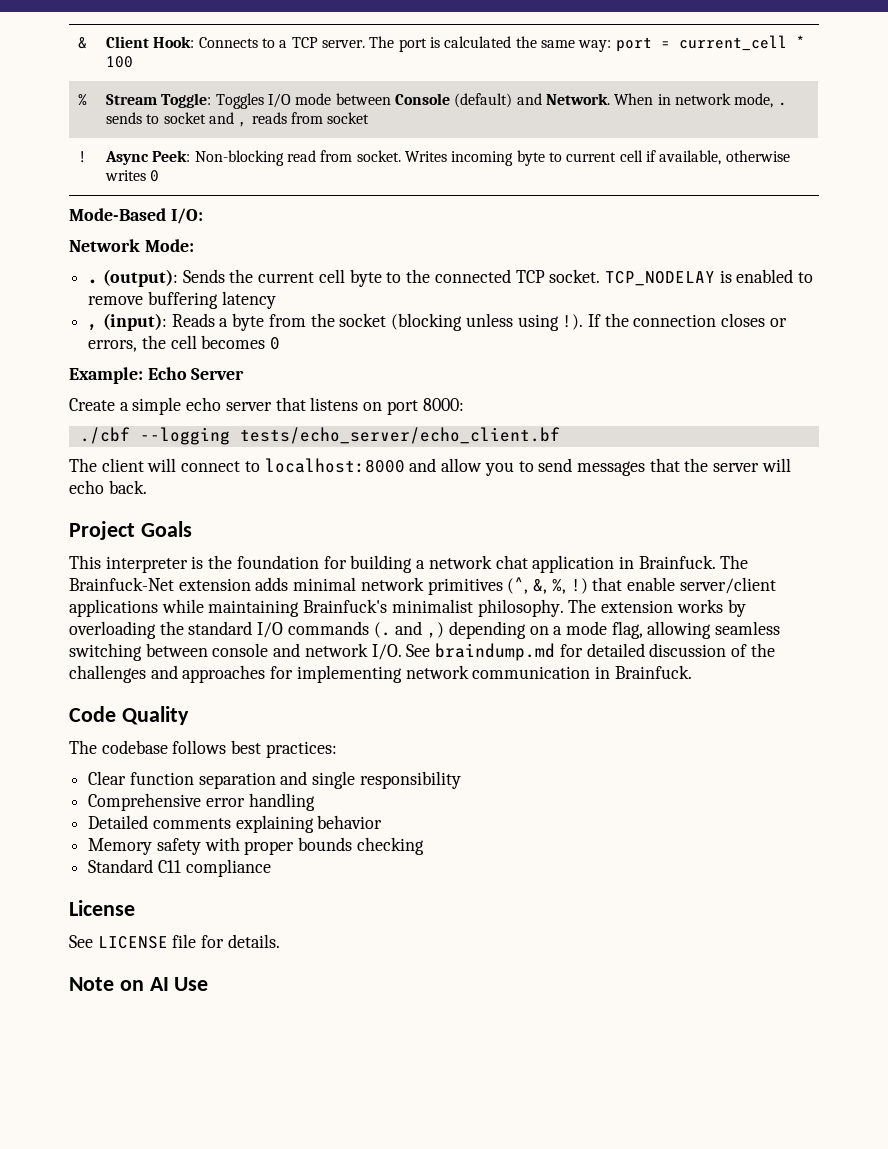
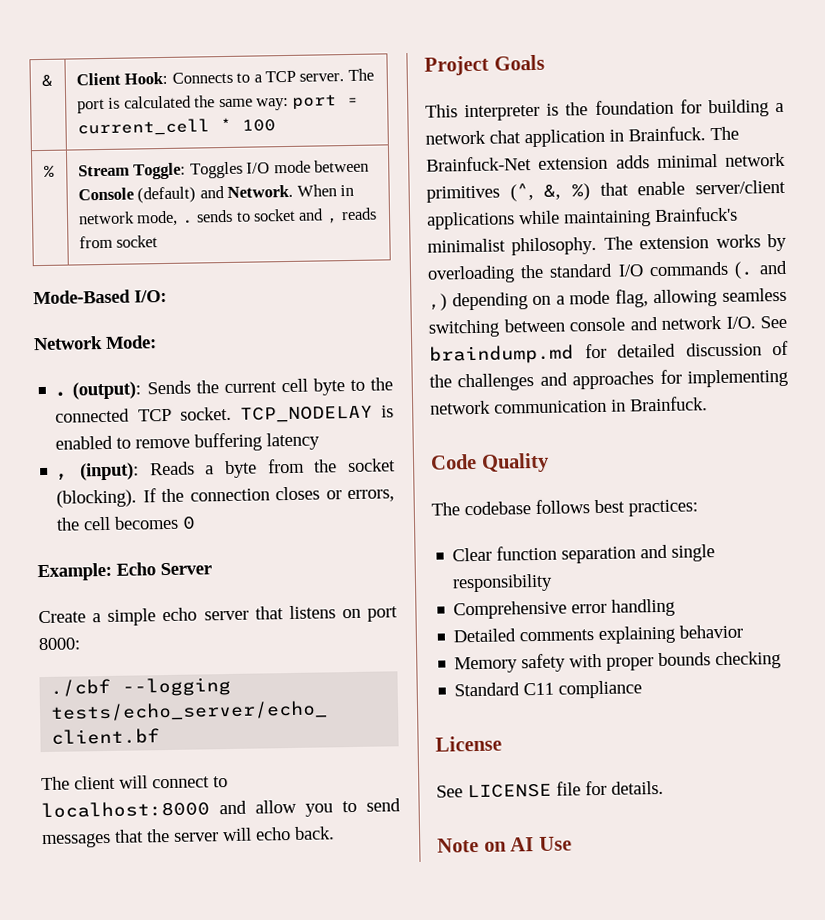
- ! | Async Peek: Non-blocking read from socket. Writes incoming byte to current cell if available, otherwise writes 0
- , (input): Reads a byte from the socket (blocking unless using !).
+ , (input): Reads a byte from the socket (blocking).
- The Brainfuck-Net extension adds minimal network primitives (^, &, %, !) that enable server/client applications while maintaining Brainfuck's minimalist philosophy.
+ The Brainfuck-Net extension adds minimal network primitives (^, &, %) that enable server/client applications while maintaining Brainfuck's minimalist philosophy.

